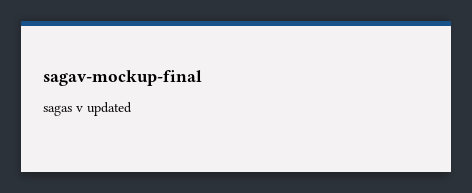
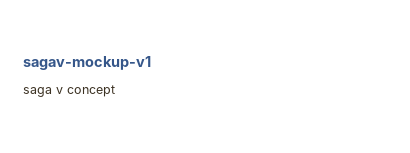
- sagav-mockup-final
- sagas v updated
+ sagav-mockup-v1
+ saga v concept

